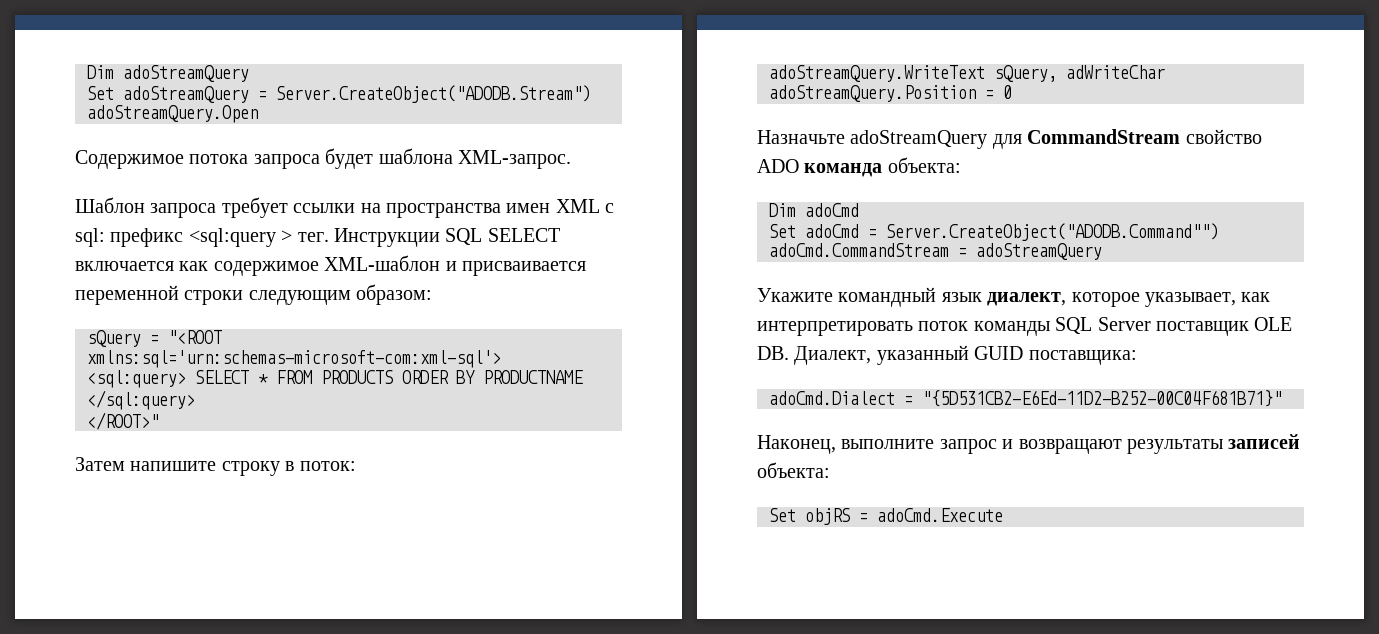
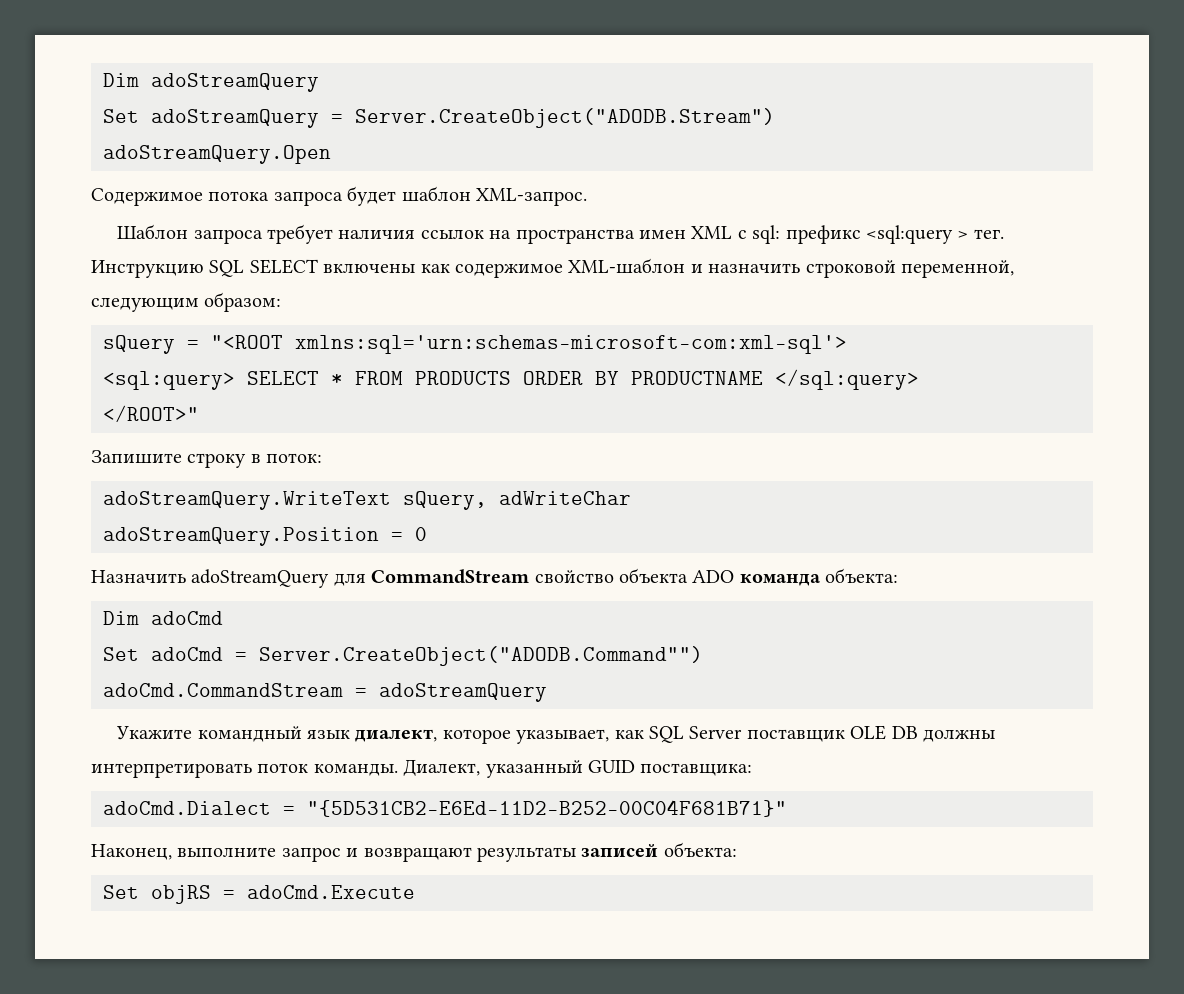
- Содержимое потока запроса будет шаблона XML-запрос.
+ Содержимое потока запроса будет шаблон XML-запрос.
- Шаблон запроса требует ссылки на пространства имен XML с sql: префикс <sql:query > тег.
+ Шаблон запроса требует наличия ссылок на пространства имен XML с sql: префикс <sql:query > тег.
- Инструкции SQL SELECT включается как содержимое XML-шаблон и присваивается переменной строки следующим образом:
+ Инструкцию SQL SELECT включены как содержимое XML-шаблон и назначить строковой переменной, следующим образом:
- Затем напишите строку в поток:
+ Запишите строку в поток:
- Назначьте adoStreamQuery для CommandStream свойство ADO команда объекта:
+ Назначить adoStreamQuery для CommandStream свойство объекта ADO команда объекта:
- Укажите командный язык диалект, которое указывает, как интерпретировать поток команды SQL Server поставщик OLE DB. Диалект, указанный GUID поставщика:
+ Укажите командный язык диалект, которое указывает, как SQL Server поставщик OLE DB должны интерпретировать поток команды. Диалект, указанный GUID поставщика:

